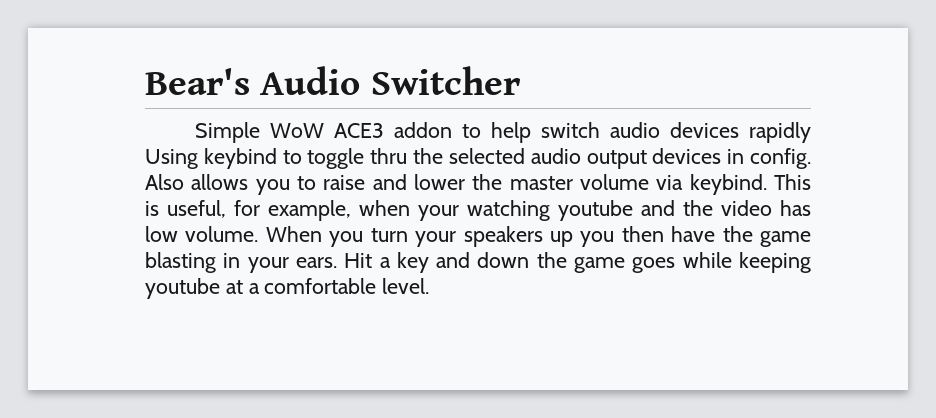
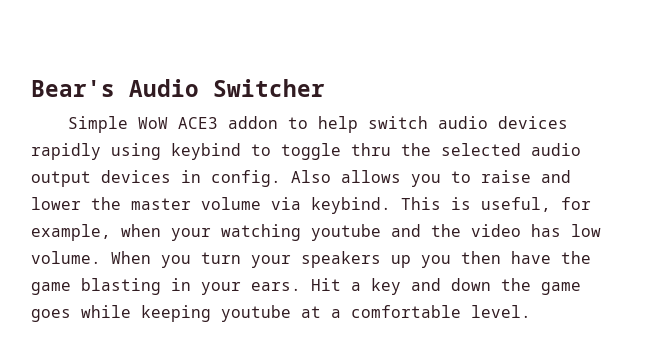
- Simple WoW ACE3 addon to help switch audio devices rapidly Using keybind to toggle thru the selected audio output devices in config.
+ Simple WoW ACE3 addon to help switch audio devices rapidly using keybind to toggle thru the selected audio output devices in config.

